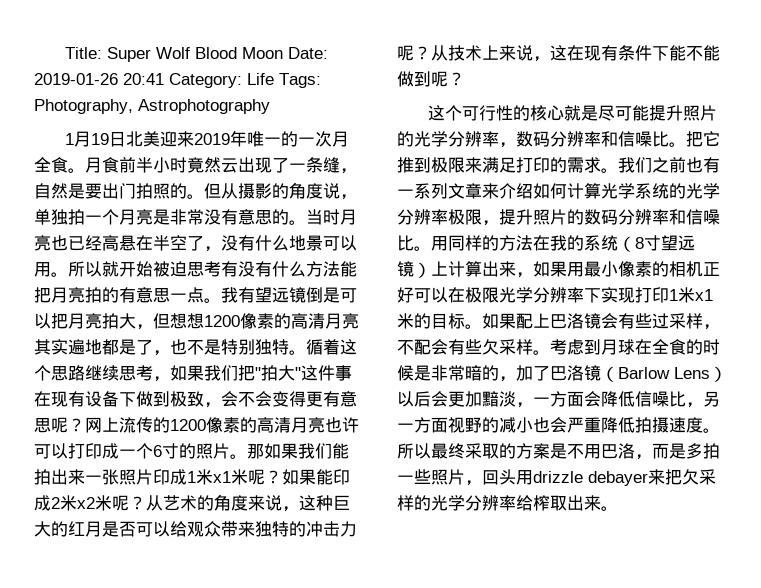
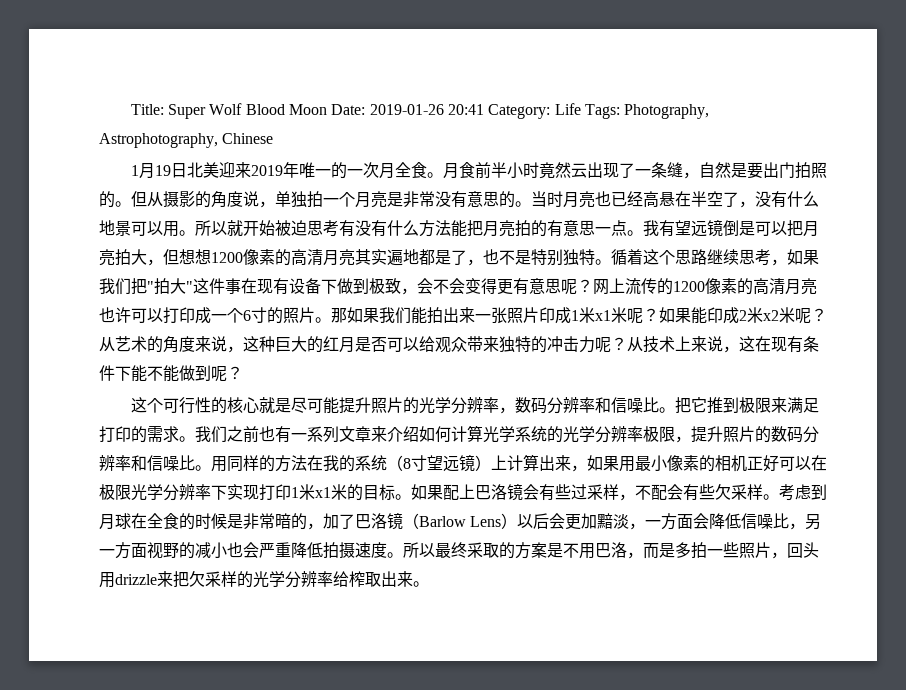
- Title: Super Wolf Blood Moon Date: 2019-01-26 20:41 Category: Life Tags: Photography, Astrophotography
+ Title: Super Wolf Blood Moon Date: 2019-01-26 20:41 Category: Life Tags: Photography, Astrophotography, Chinese
- 所以最终采取的方案是不用巴洛，而是多拍一些照片，回头用drizzle debayer来把欠采样的光学分辨率给榨取出来。
+ 所以最终采取的方案是不用巴洛，而是多拍一些照片，回头用drizzle来把欠采样的光学分辨率给榨取出来。

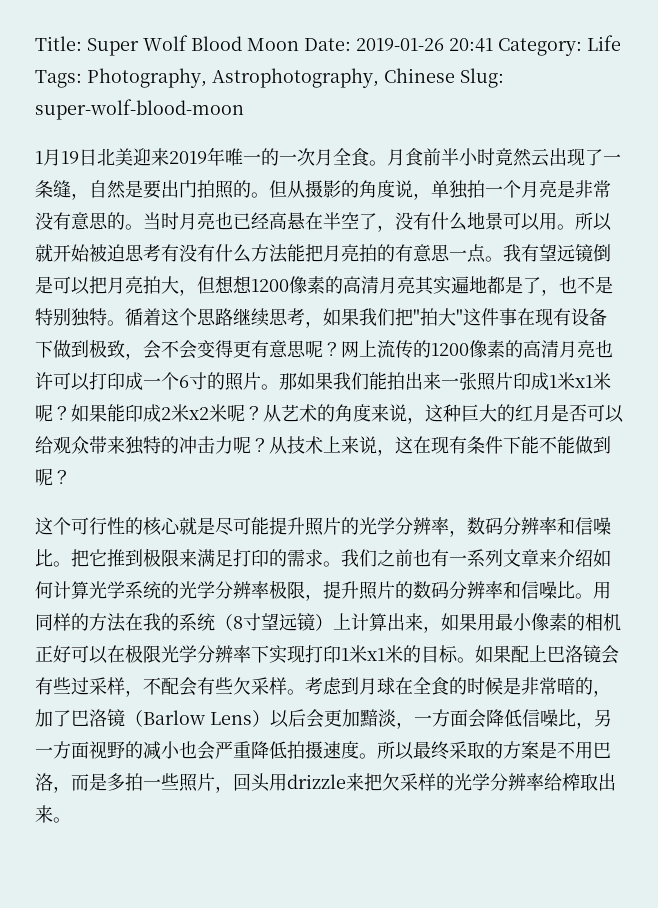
- Title: Super Wolf Blood Moon Date: 2019-01-26 20:41 Category: Life Tags: Photography, Astrophotography, Chinese
+ Title: Super Wolf Blood Moon Date: 2019-01-26 20:41 Category: Life Tags: Photography, Astrophotography, Chinese Slug: super-wolf-blood-moon

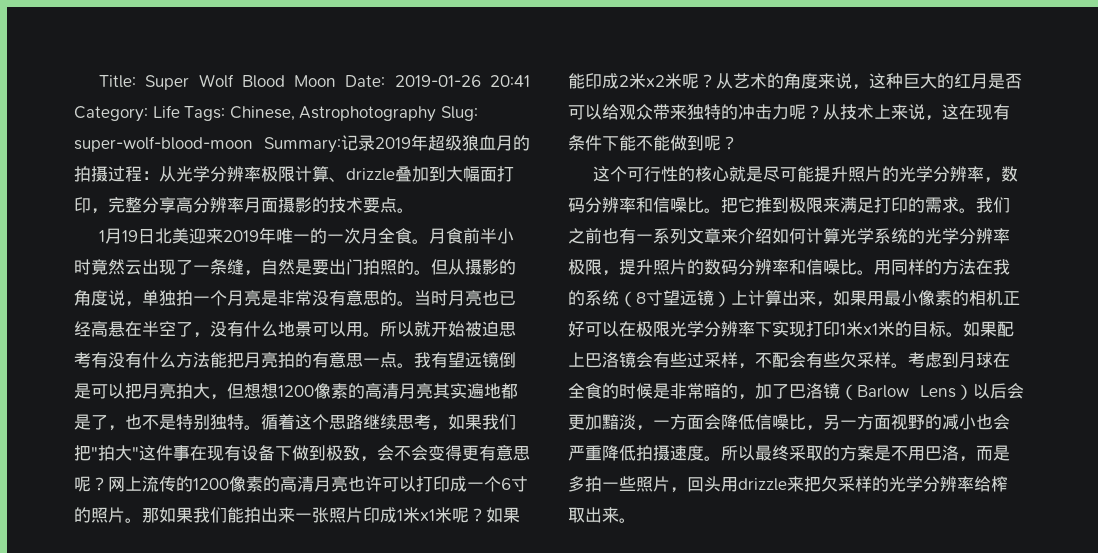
- Title: Super Wolf Blood Moon Date: 2019-01-26 20:41 Category: Life Tags: Photography, Astrophotography, Chinese Slug: super-wolf-blood-moon
+ Title: Super Wolf Blood Moon Date: 2019-01-26 20:41 Category: Life Tags: Chinese, Astrophotography Slug: super-wolf-blood-moon Summary:记录2019年超级狼血月的拍摄过程：从光学分辨率极限计算、drizzle叠加到大幅面打印，完整分享高分辨率月面摄影的技术要点。

